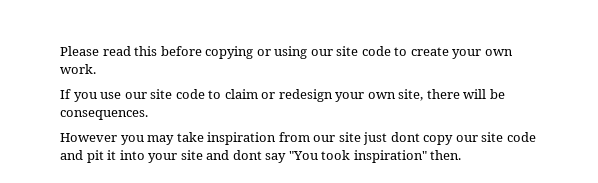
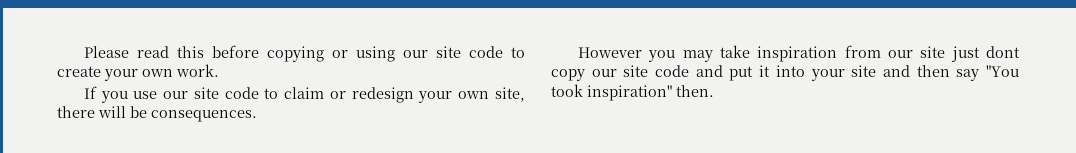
- However you may take inspiration from our site just dont copy our site code and pit it into your site and dont say "You took inspiration" then.
+ However you may take inspiration from our site just dont copy our site code and put it into your site and then say "You took inspiration" then.

